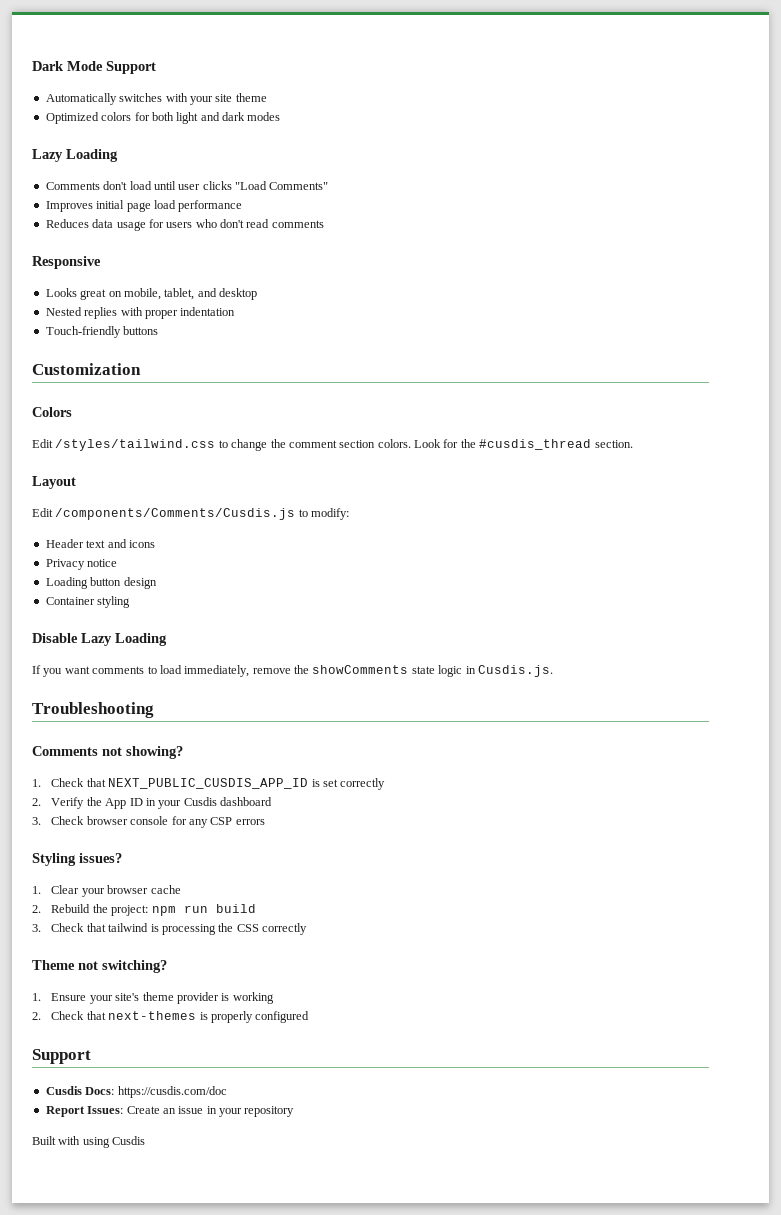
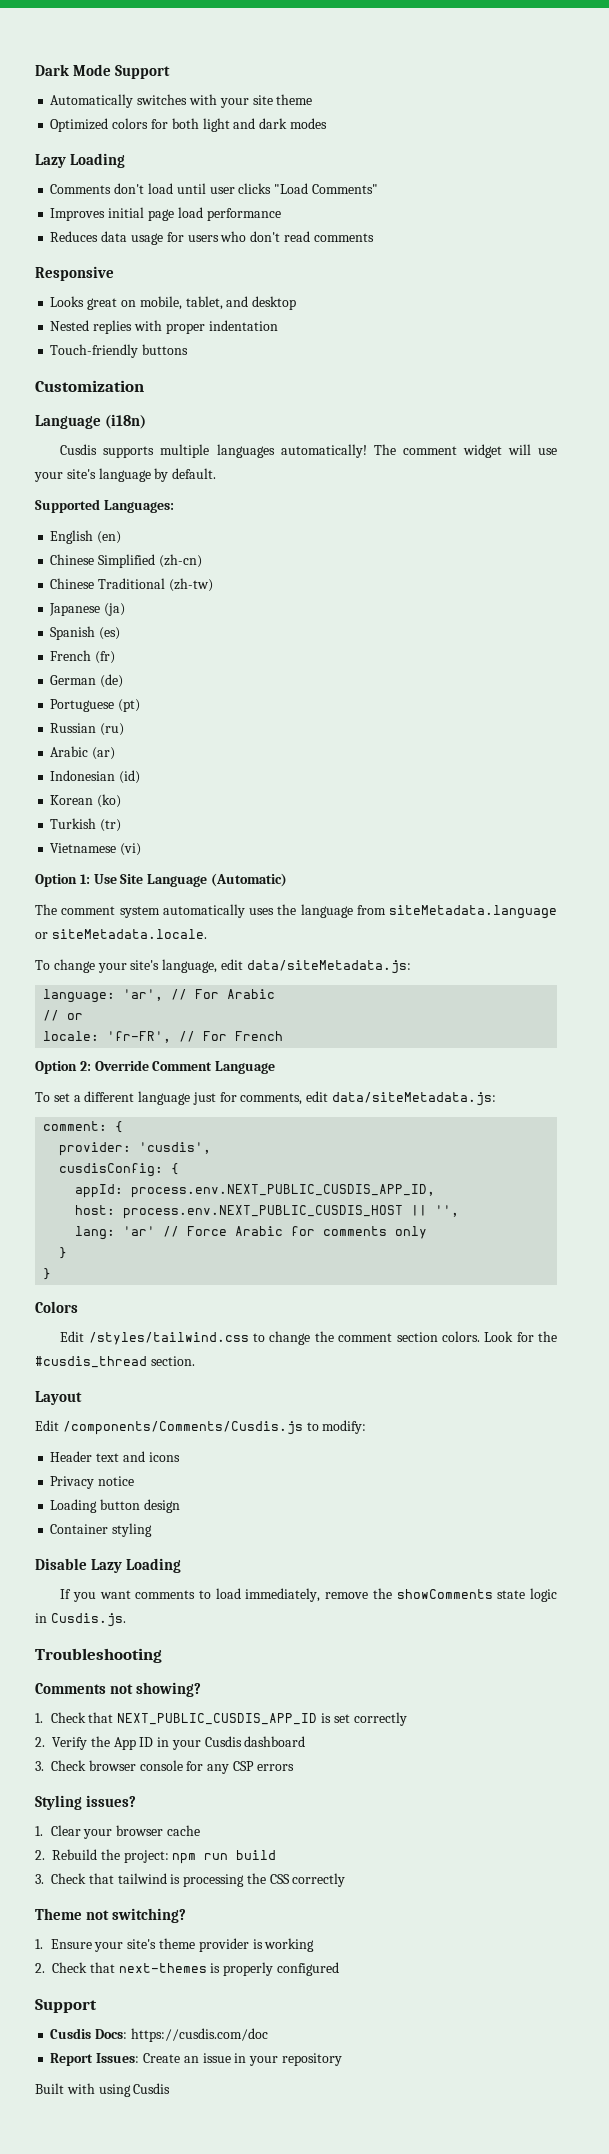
+ Language (i18n)
+ Cusdis supports multiple languages automatically! The comment widget will use your site's language by default.
+ Supported Languages:
+ English (en)
+ Chinese Simplified (zh-cn)
+ Chinese Traditional (zh-tw)
+ Japanese (ja)
+ Spanish (es)
+ French (fr)
+ German (de)
+ Portuguese (pt)
+ Russian (ru)
+ Arabic (ar)
+ Indonesian (id)
+ Korean (ko)
+ Turkish (tr)
+ Vietnamese (vi)
+ Option 1: Use Site Language (Automatic)
+ The comment system automatically uses the language from siteMetadata.language or siteMetadata.locale.
+ To change your site's language, edit data/siteMetadata.js:
+ language: 'ar', // For Arabic
+ // or
+ locale: 'fr-FR', // For French
+ Option 2: Override Comment Language
+ To set a different language just for comments, edit data/siteMetadata.js:
+ comment: {
+ provider: 'cusdis',
+ cusdisConfig: {
+ appId: process.env.NEXT_PUBLIC_CUSDIS_APP_ID,
+ host: process.env.NEXT_PUBLIC_CUSDIS_HOST || '',
+ lang: 'ar' // Force Arabic for comments only
+ }
+ }

